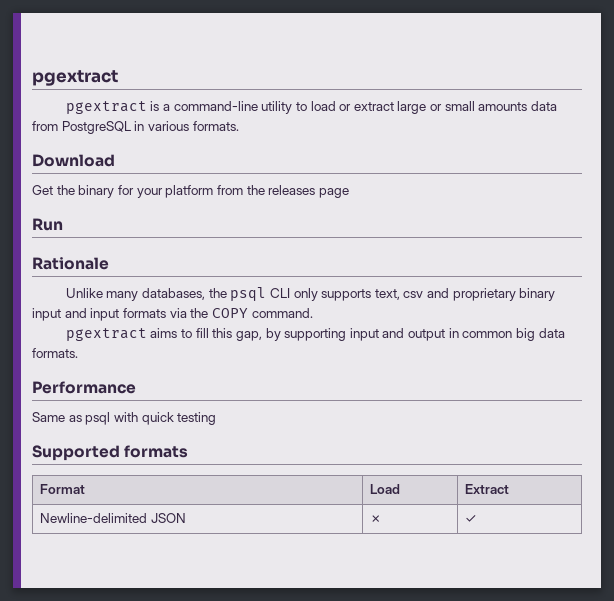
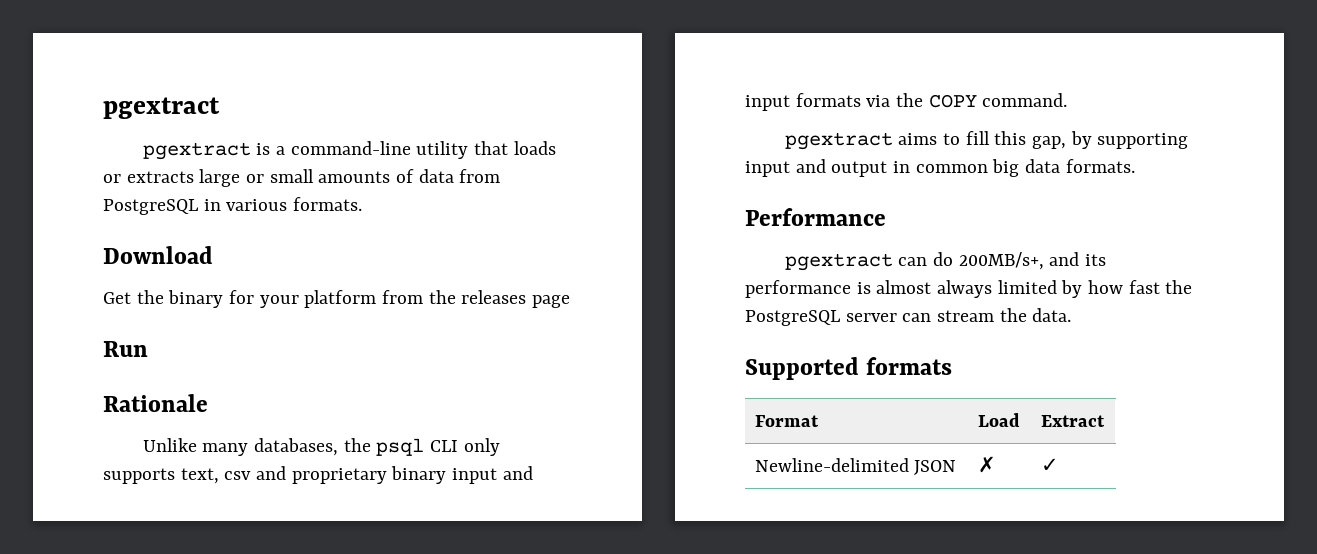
- pgextract is a command-line utility to load or extract large or small amounts data from PostgreSQL in various formats.
+ pgextract is a command-line utility that loads or extracts large or small amounts of data from PostgreSQL in various formats.
- Same as psql with quick testing
+ pgextract can do 200MB/s+, and its performance is almost always limited by how fast the PostgreSQL server can stream the data.

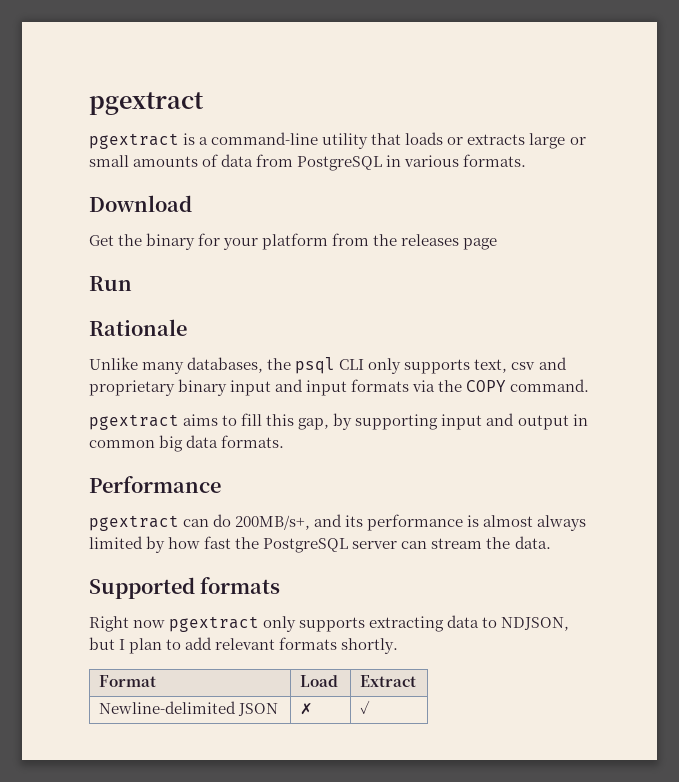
+ Right now pgextract only supports extracting data to NDJSON, but I plan to add relevant formats shortly.

